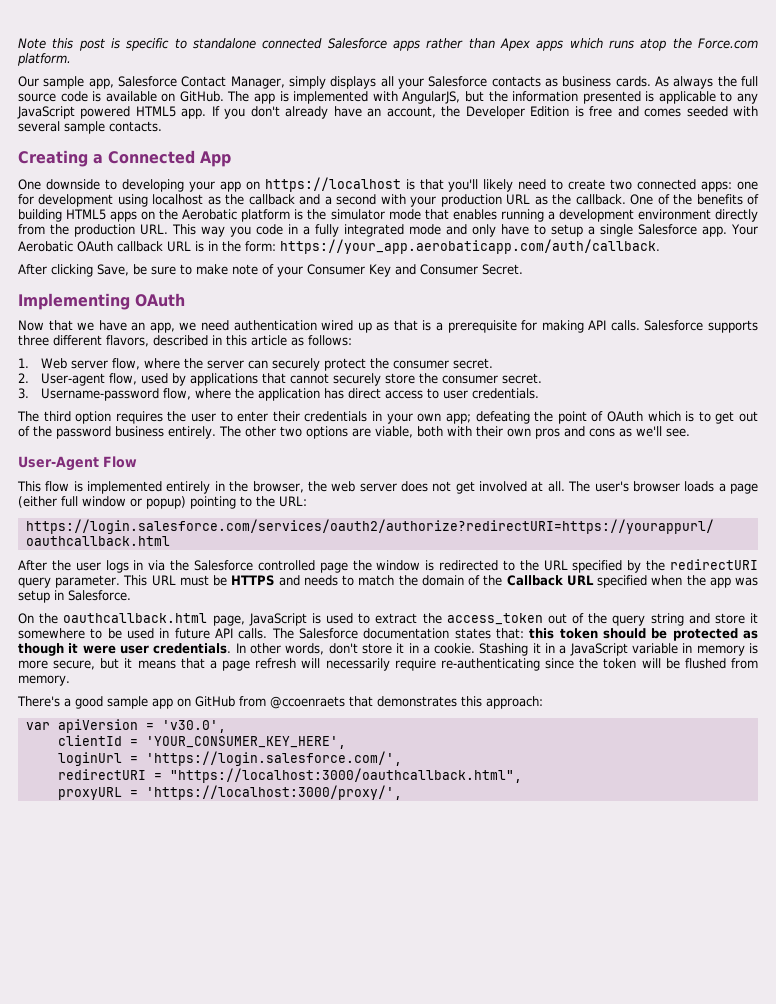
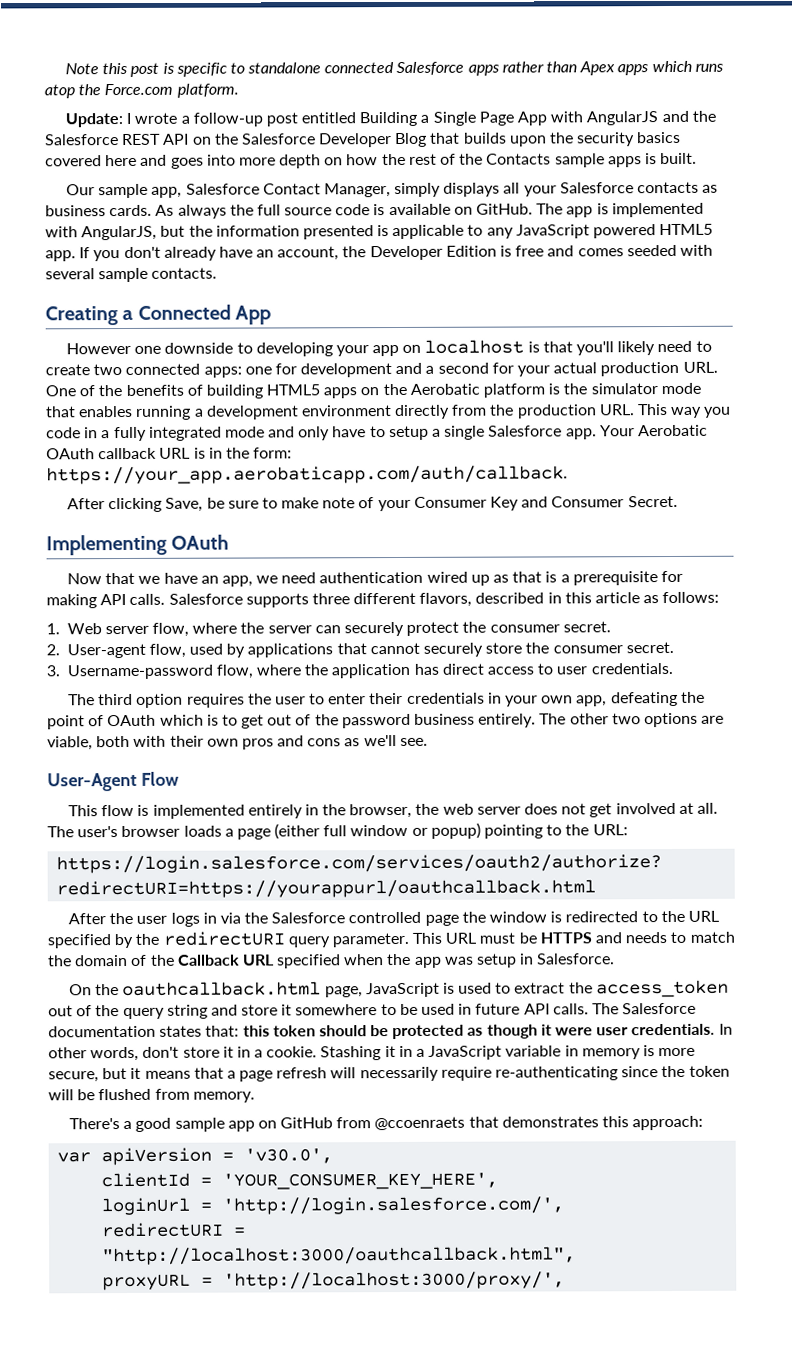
+ Update: I wrote a follow-up post entitled Building a Single Page App with AngularJS and the Salesforce REST API on the Salesforce Developer Blog that builds upon the security basics covered here and goes into more depth on how the rest of the Contacts sample apps is built.
- One downside to developing your app on https://localhost is that you'll likely need to create two connected apps:
+ However one downside to developing your app on localhost is that you'll likely need to create two connected apps:
- one for development using localhost as the callback and a second with your production URL as the callback. One of the benefits of building HTML5 apps on the Aerobatic platform is the simulator mode that enables running a development environment directly from the production URL. This way you code in a fully integrated mode and only have to setup a single Salesforce app.
+ one for development and a second for your actual production URL. One of the benefits of building HTML5 apps on the Aerobatic platform is the simulator mode that enables running a development environment directly from the production URL. This way you code in a fully integrated mode and only have to setup a single Salesforce app.
- The third option requires the user to enter their credentials in your own app; defeating the point of OAuth which is to get out of the password business entirely.
+ The third option requires the user to enter their credentials in your own app, defeating the point of OAuth which is to get out of the password business entirely.
- loginUrl = 'https://login.salesforce.com/',
+ loginUrl = 'http://login.salesforce.com/',
- redirectURI = "https://localhost:3000/oauthcallback.html",
+ redirectURI = "http://localhost:3000/oauthcallback.html",
- proxyURL = 'https://localhost:3000/proxy/',
+ proxyURL = 'http://localhost:3000/proxy/',

